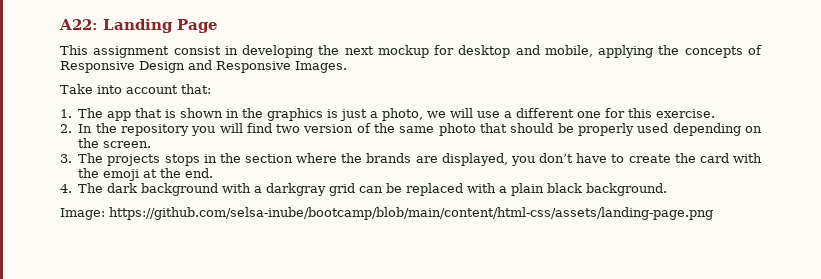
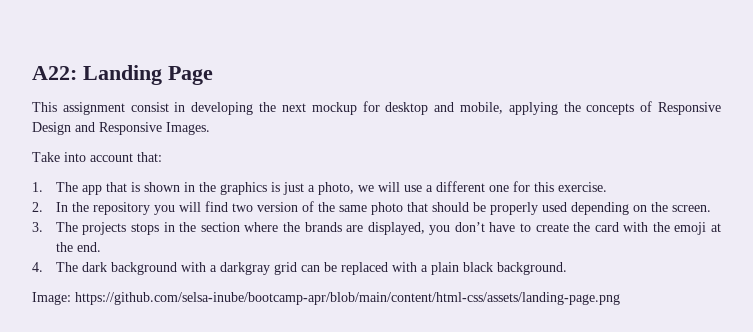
- Image: https://github.com/selsa-inube/bootcamp/blob/main/content/html-css/assets/landing-page.png
+ Image: https://github.com/selsa-inube/bootcamp-apr/blob/main/content/html-css/assets/landing-page.png

